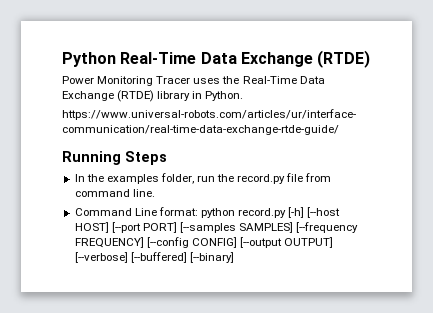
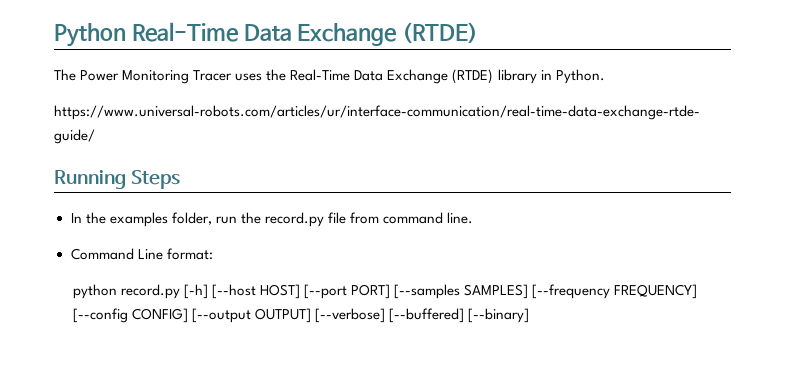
- Power Monitoring Tracer uses the Real-Time Data Exchange (RTDE) library in Python.
+ The Power Monitoring Tracer uses the Real-Time Data Exchange (RTDE) library in Python.
- Command Line format: python record.py [-h] [--host HOST] [--port PORT] [--samples SAMPLES] [--frequency FREQUENCY] [--config CONFIG] [--output OUTPUT] [--verbose] [--buffered] [--binary]
+ Command Line format:
+ python record.py [-h] [--host HOST] [--port PORT] [--samples SAMPLES] [--frequency FREQUENCY] [--config CONFIG] [--output OUTPUT] [--verbose] [--buffered] [--binary]

